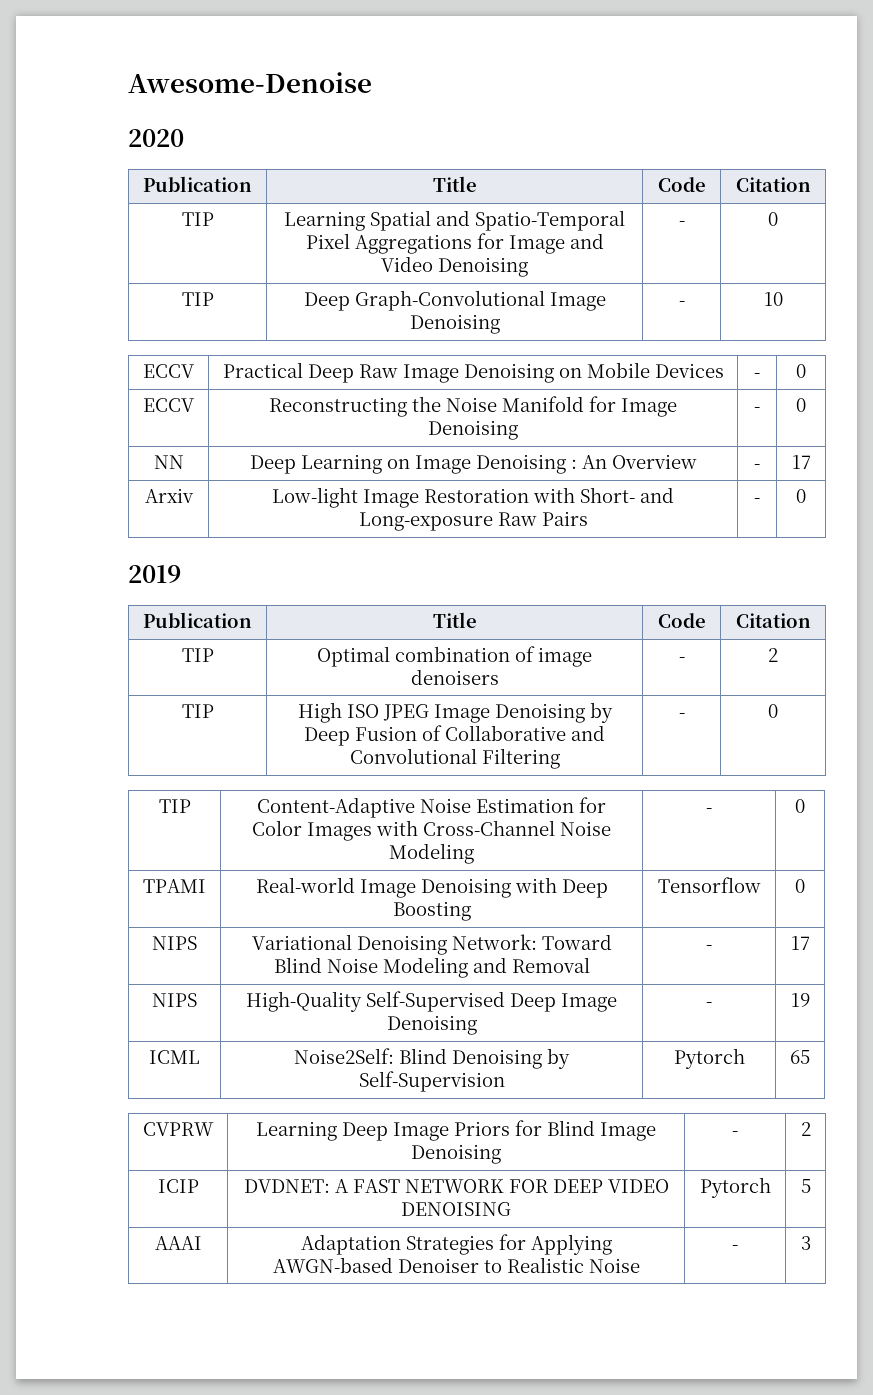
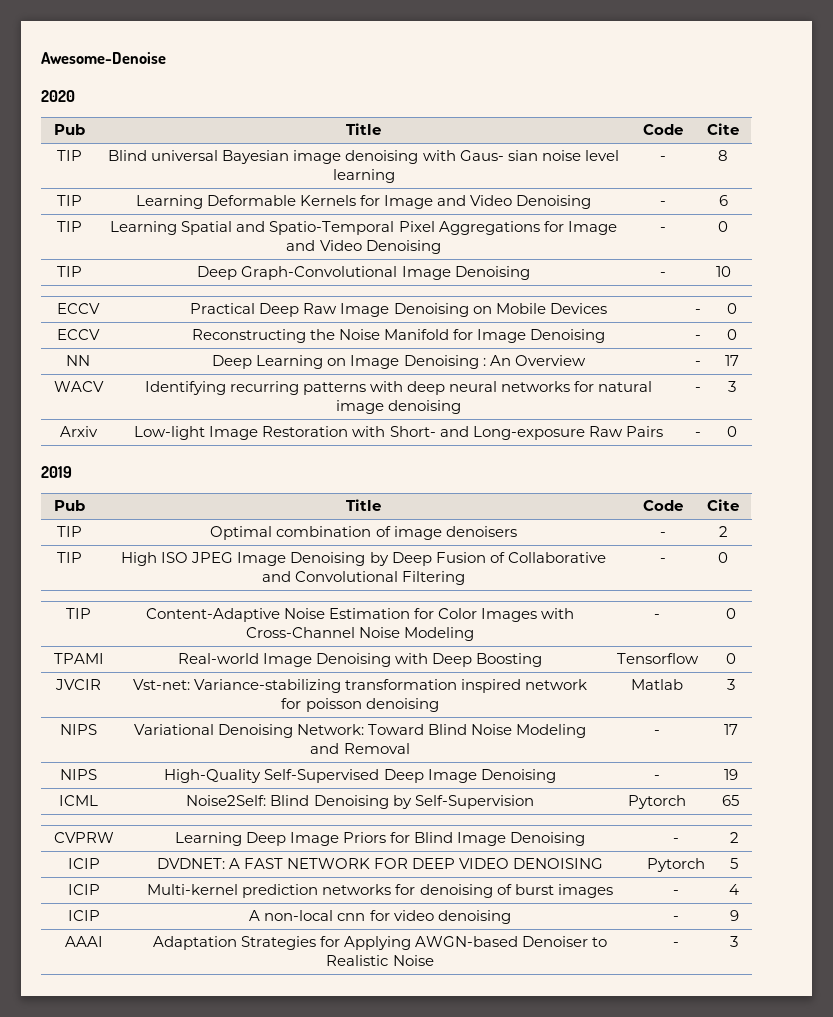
  2020
- Publication | Title | Code | Citation
+ Pub | Title | Code | Cite
+ TIP | Blind universal Bayesian image denoising with Gaus- sian noise level learning | - | 8
+ TIP | Learning Deformable Kernels for Image and Video Denoising | - | 6
+ WACV | Identifying recurring patterns with deep neural networks for natural image denoising | - | 3
  2019
- Publication | Title | Code | Citation
+ Pub | Title | Code | Cite
+ JVCIR | Vst-net: Variance-stabilizing transformation inspired network for poisson denoising | Matlab | 3
+ ICIP | Multi-kernel prediction networks for denoising of burst images | - | 4
+ ICIP | A non-local cnn for video denoising | - | 9

